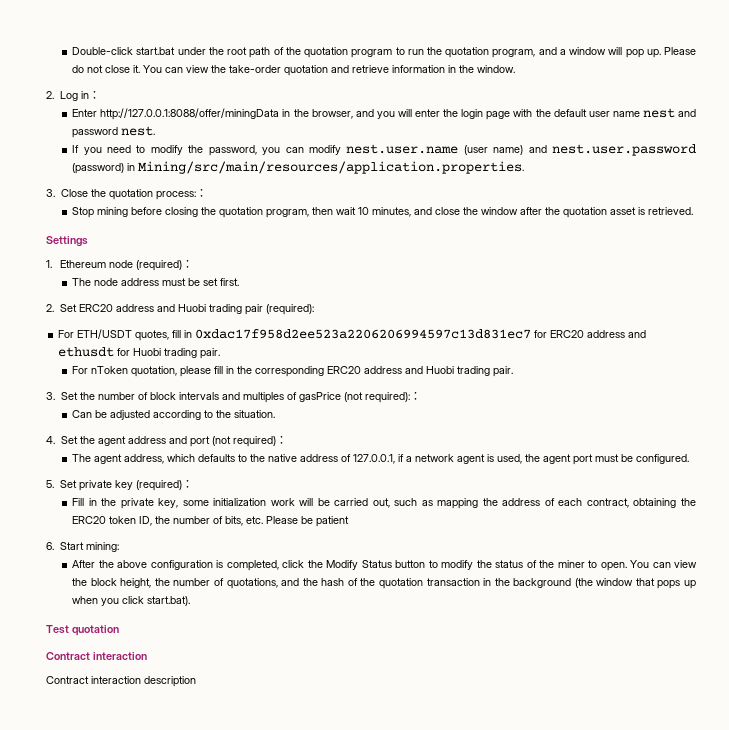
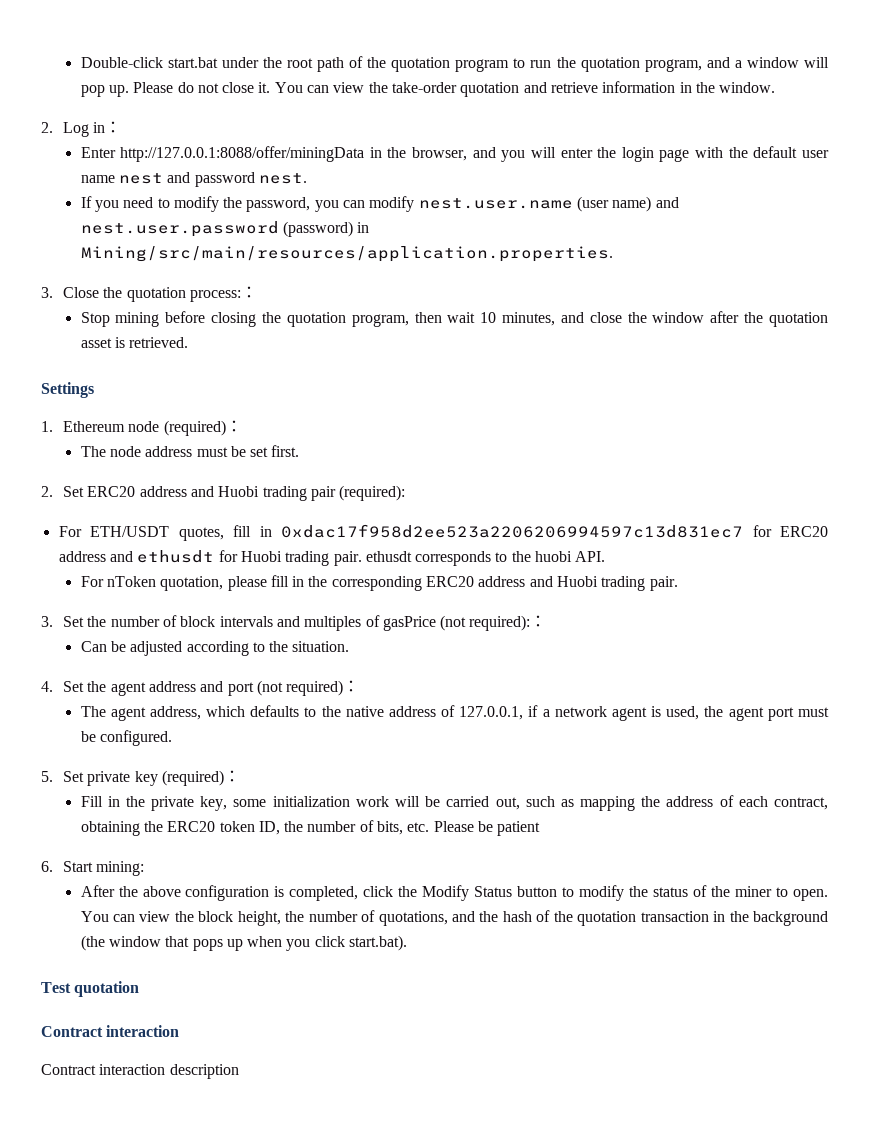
- For ETH/USDT quotes, fill in 0xdac17f958d2ee523a2206206994597c13d831ec7 for ERC20 address and ethusdt for Huobi trading pair.
+ For ETH/USDT quotes, fill in 0xdac17f958d2ee523a2206206994597c13d831ec7 for ERC20 address and ethusdt for Huobi trading pair. ethusdt corresponds to the huobi API.

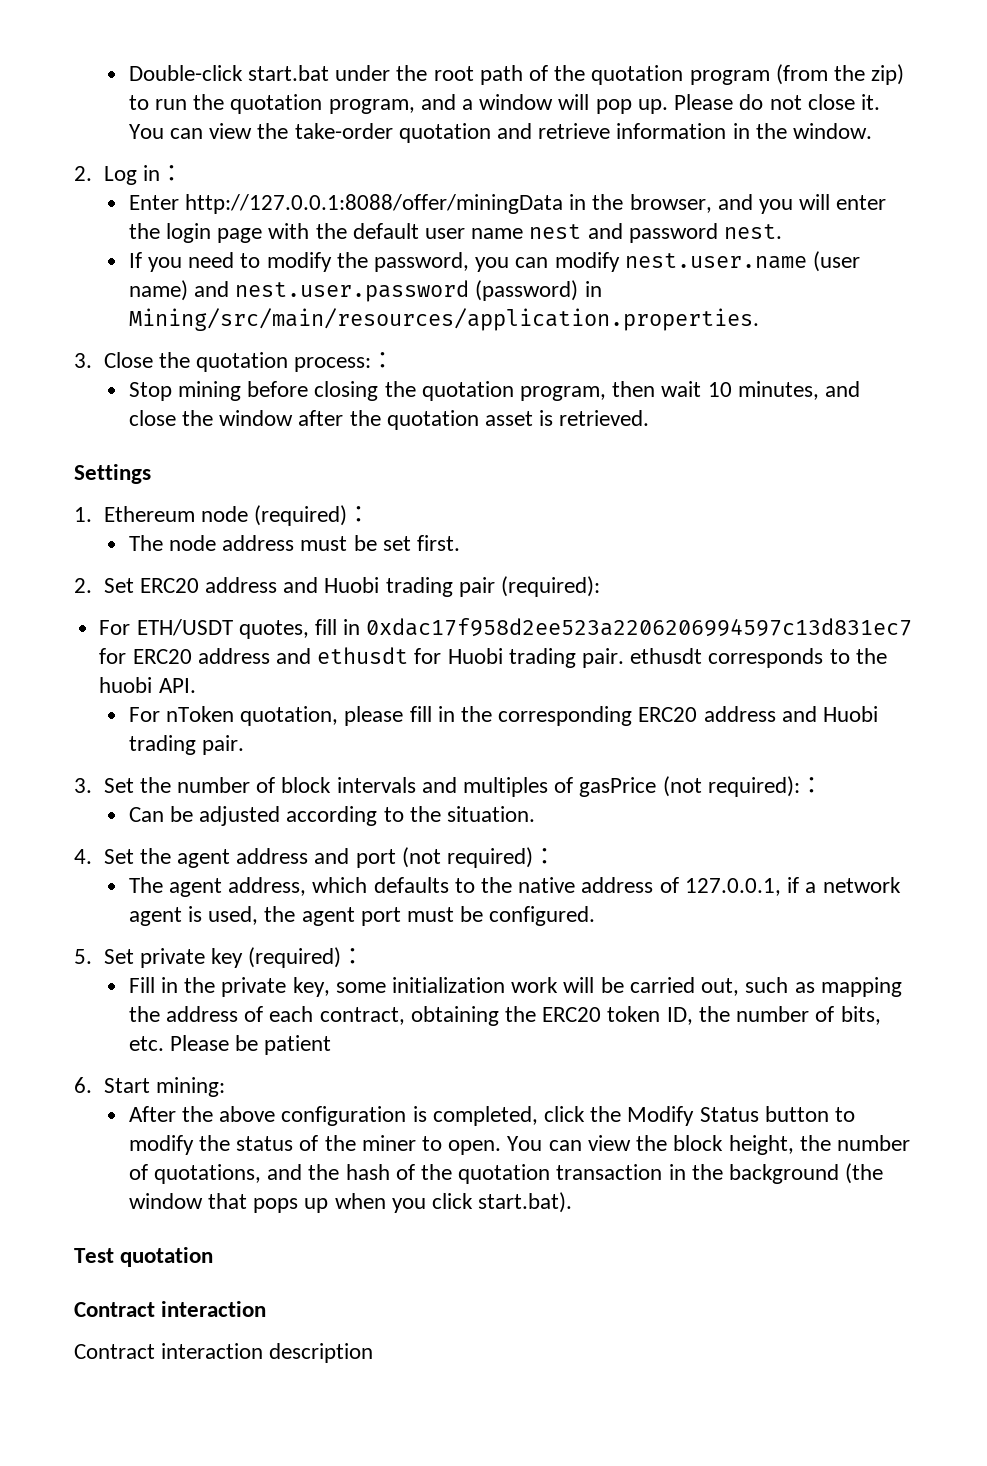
- Double-click start.bat under the root path of the quotation program to run the quotation program, and a window will pop up.
+ Double-click start.bat under the root path of the quotation program (from the zip) to run the quotation program, and a window will pop up.

